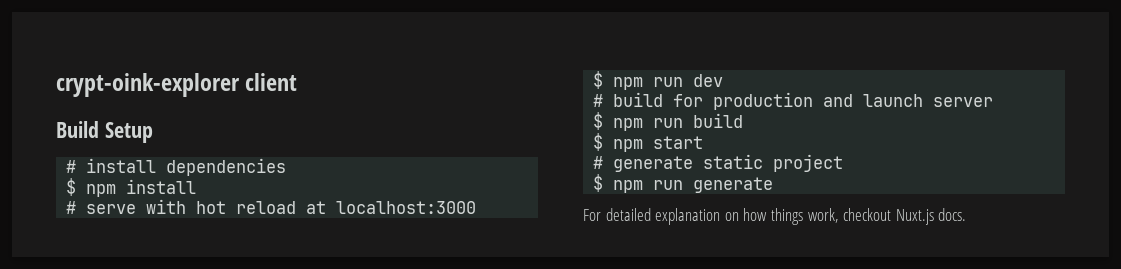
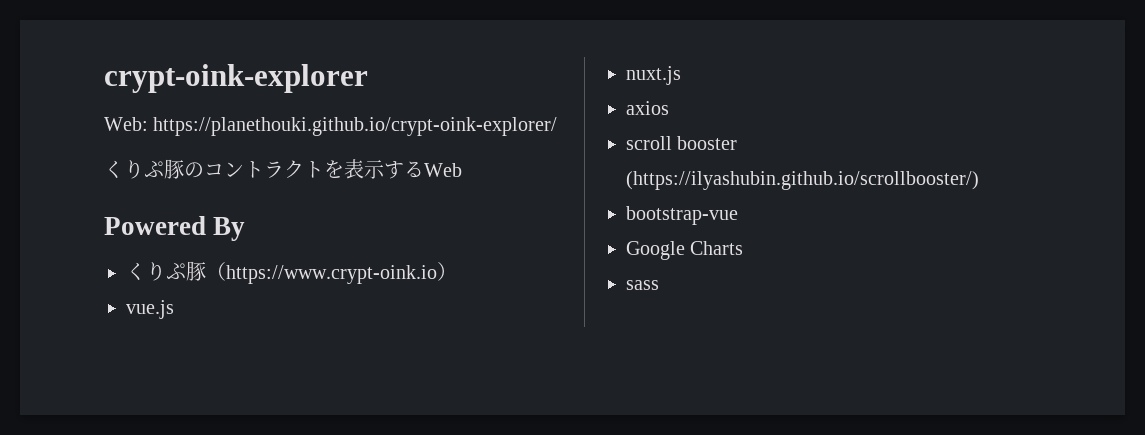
- crypt-oink-explorer client
- Build Setup
- # install dependencies
- $ npm install
- # serve with hot reload at localhost:3000
- $ npm run dev
- # build for production and launch server
- $ npm run build
- $ npm start
- # generate static project
- $ npm run generate
- For detailed explanation on how things work, checkout Nuxt.js docs.
+ crypt-oink-explorer
+ Web: https://planethouki.github.io/crypt-oink-explorer/
+ くりぷ豚のコントラクトを表示するWeb
+ Powered By
+ くりぷ豚（https://www.crypt-oink.io）
+ vue.js
+ nuxt.js
+ axios
+ scroll booster (https://ilyashubin.github.io/scrollbooster/)
+ bootstrap-vue
+ Google Charts
+ sass

